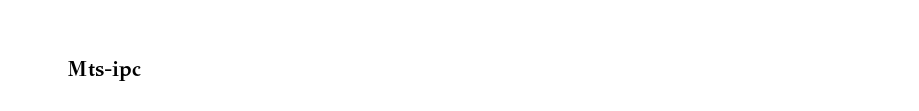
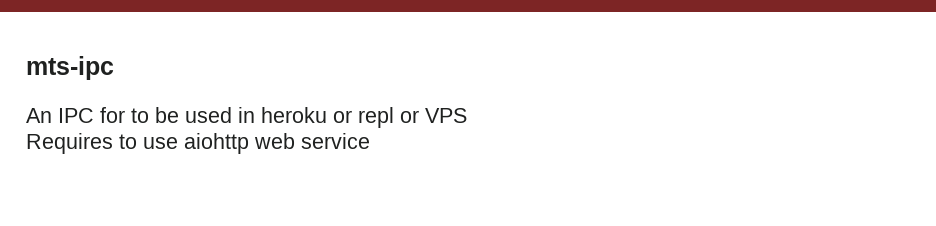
- Mts-ipc
+ mts-ipc
+ An IPC for to be used in heroku or repl or VPS
+ Requires to use aiohttp web service

